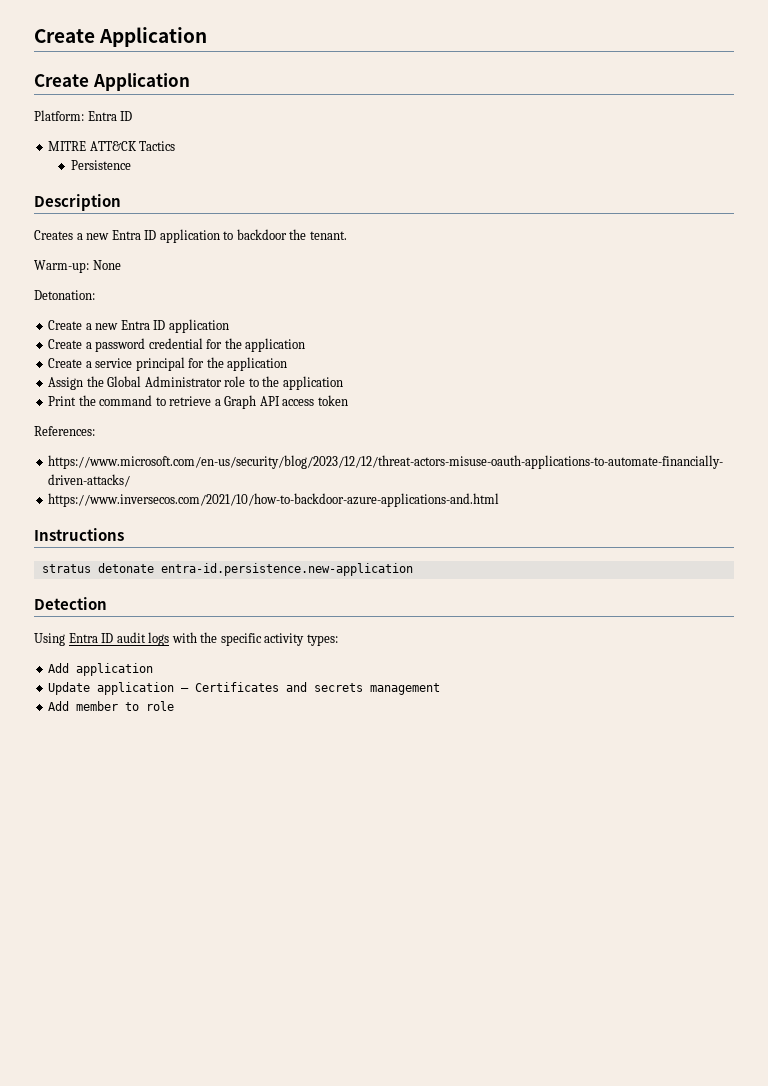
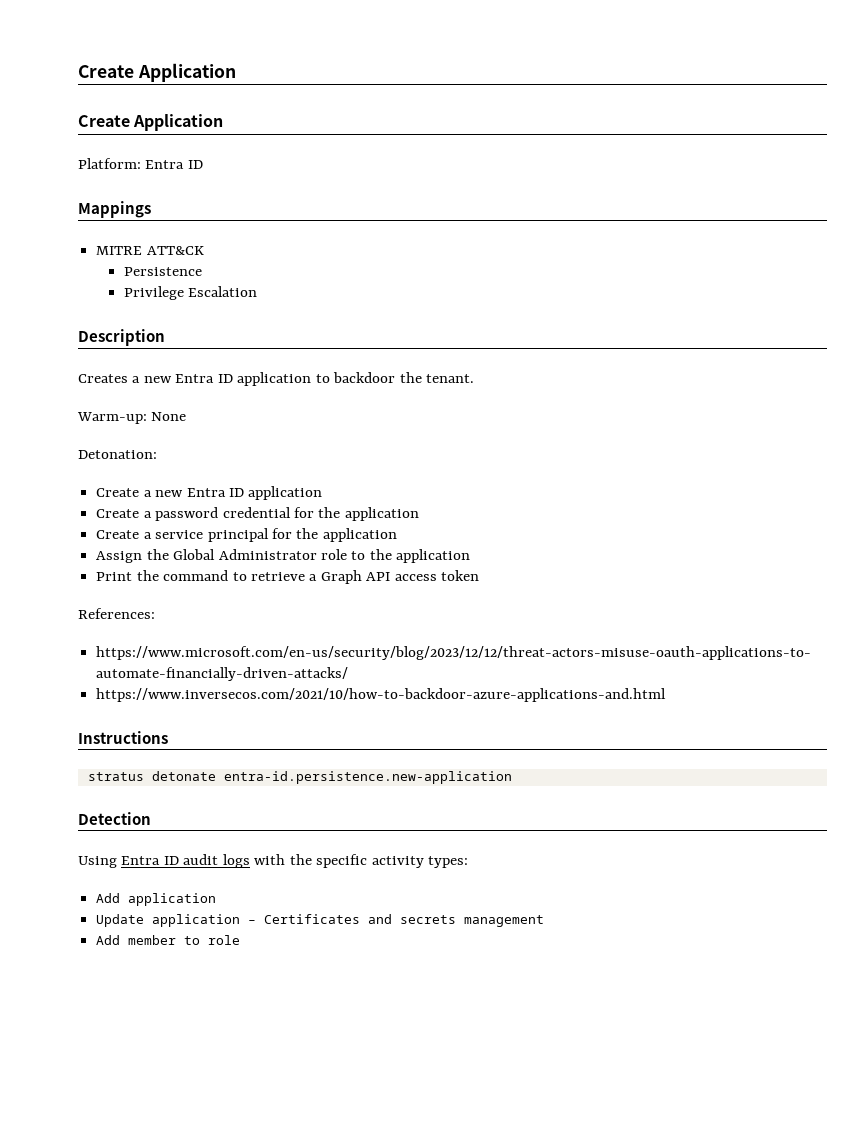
+ Mappings
- MITRE ATT&CK Tactics
+ MITRE ATT&CK
+ Privilege Escalation

